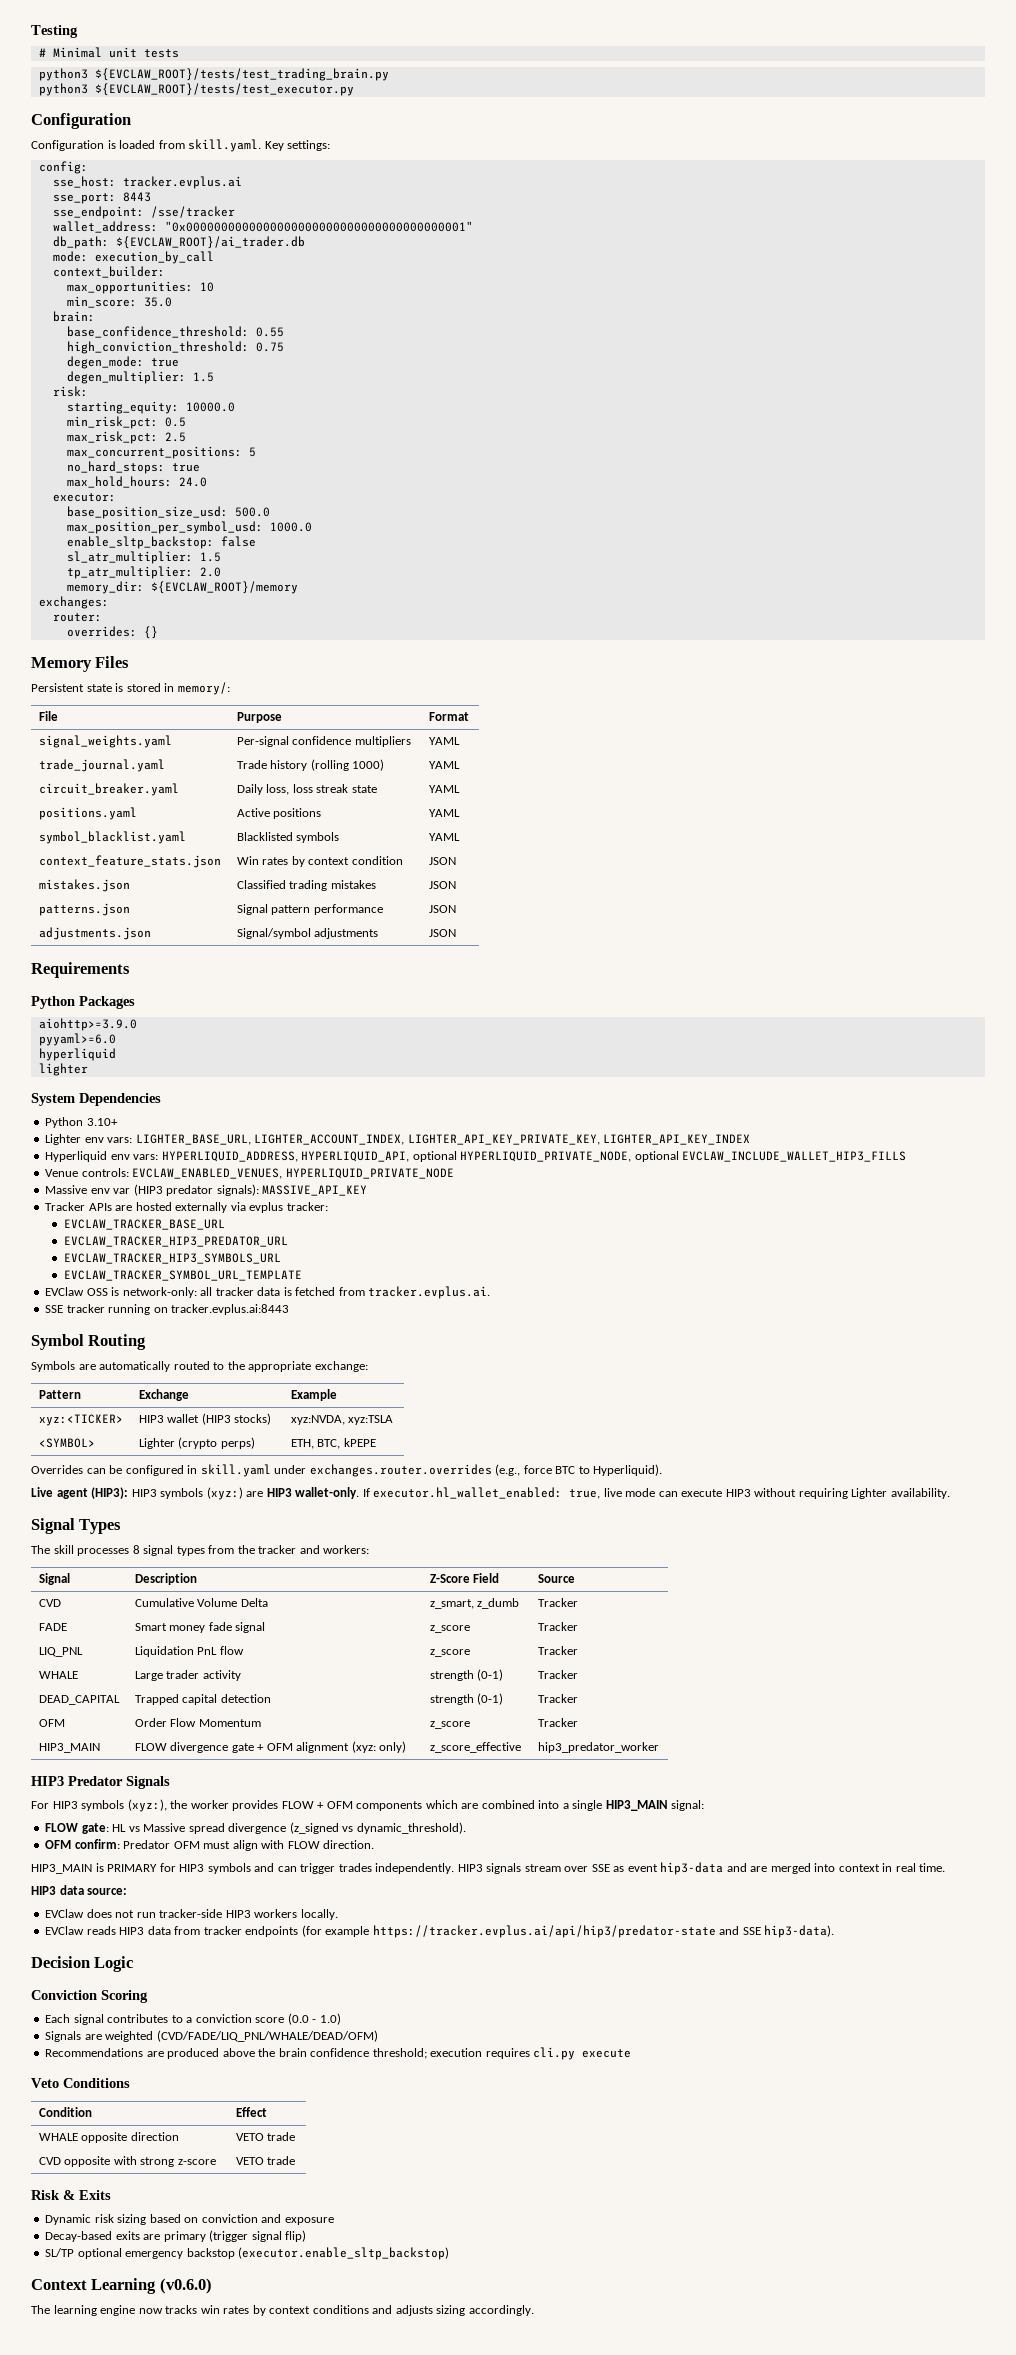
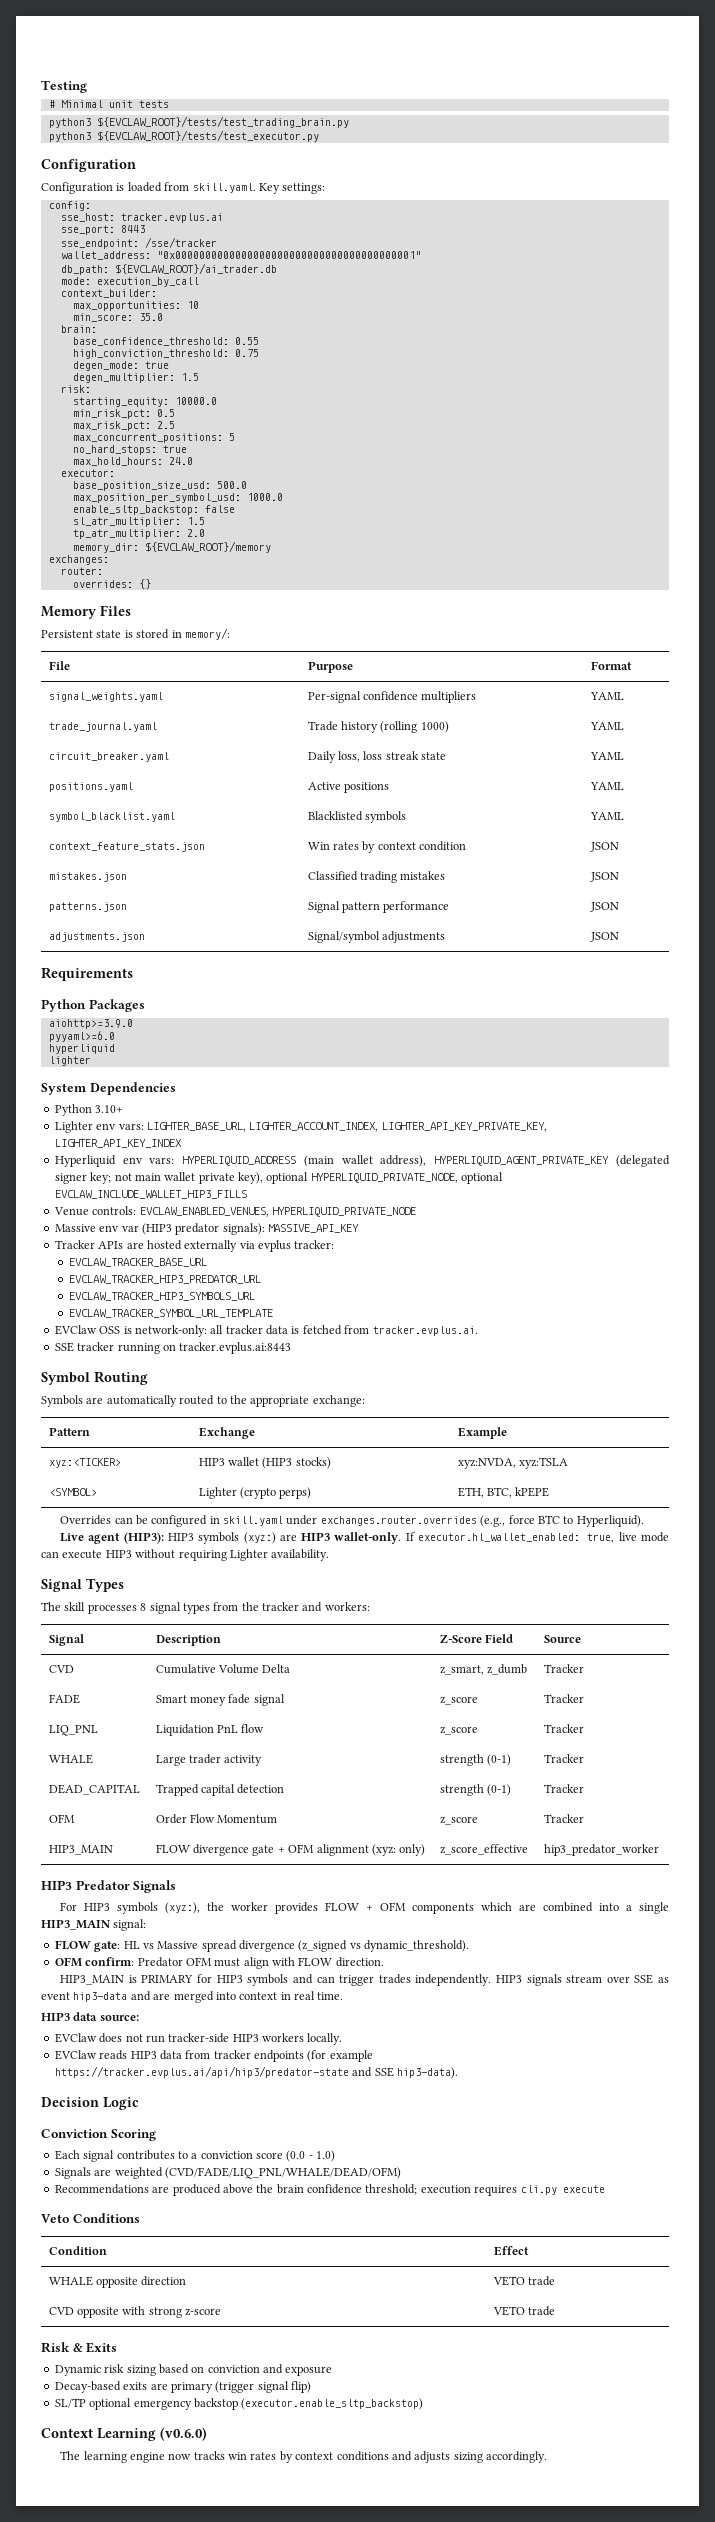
- Hyperliquid env vars: HYPERLIQUID_ADDRESS, HYPERLIQUID_API, optional HYPERLIQUID_PRIVATE_NODE, optional EVCLAW_INCLUDE_WALLET_HIP3_FILLS
+ Hyperliquid env vars: HYPERLIQUID_ADDRESS (main wallet address), HYPERLIQUID_AGENT_PRIVATE_KEY (delegated signer key; not main wallet private key), optional HYPERLIQUID_PRIVATE_NODE, optional EVCLAW_INCLUDE_WALLET_HIP3_FILLS

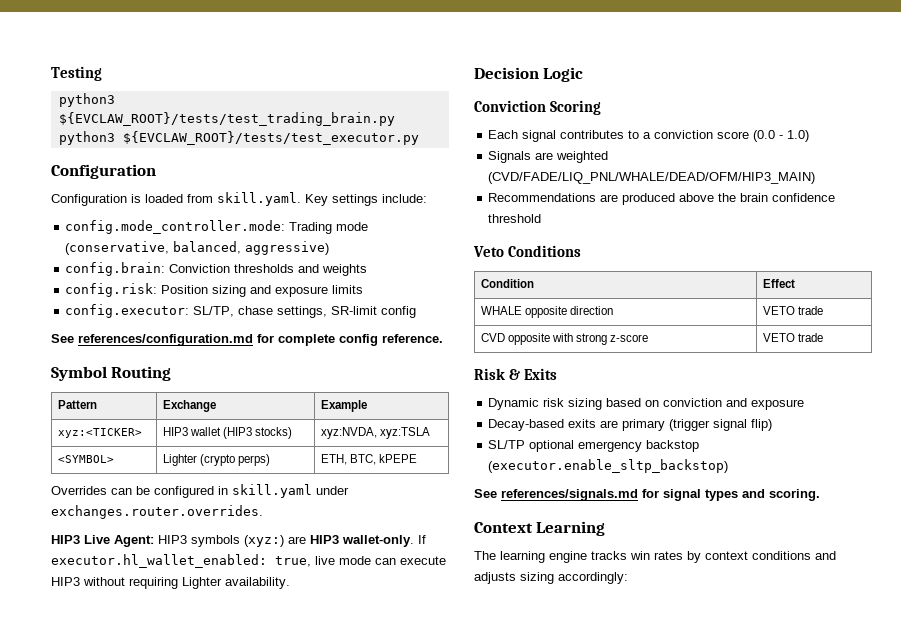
- # Minimal unit tests
- Configuration is loaded from skill.yaml. Key settings:
- config:
- sse_host: tracker.evplus.ai
- sse_port: 8443
- sse_endpoint: /sse/tracker
- wallet_address: "0x0000000000000000000000000000000000000001"
- db_path: ${EVCLAW_ROOT}/ai_trader.db
- mode: execution_by_call
- context_builder:
- max_opportunities: 10
- min_score: 35.0
- brain:
- base_confidence_threshold: 0.55
- high_conviction_threshold: 0.75
- degen_mode: true
- degen_multiplier: 1.5
- risk:
- starting_equity: 10000.0
- min_risk_pct: 0.5
- max_risk_pct: 2.5
- max_concurrent_positions: 5
- no_hard_stops: true
- max_hold_hours: 24.0
- executor:
- base_position_size_usd: 500.0
- max_position_per_symbol_usd: 1000.0
- enable_sltp_backstop: false
- sl_atr_multiplier: 1.5
- tp_atr_multiplier: 2.0
- memory_dir: ${EVCLAW_ROOT}/memory
- exchanges:
- router:
- overrides: {}
- Memory Files
- Persistent state is stored in memory/:
- File | Purpose | Format
- signal_weights.yaml | Per-signal confidence multipliers | YAML
- trade_journal.yaml | Trade history (rolling 1000) | YAML
- circuit_breaker.yaml | Daily loss, loss streak state | YAML
- positions.yaml | Active positions | YAML
- symbol_blacklist.yaml | Blacklisted symbols | YAML
- context_feature_stats.json | Win rates by context condition | JSON
- mistakes.json | Classified trading mistakes | JSON
- patterns.json | Signal pattern performance | JSON
- adjustments.json | Signal/symbol adjustments | JSON
- Requirements
- Python Packages
- aiohttp>=3.9.0
- pyyaml>=6.0
- hyperliquid
- lighter
- System Dependencies
- Python 3.10+
- Lighter env vars: LIGHTER_BASE_URL, LIGHTER_ACCOUNT_INDEX, LIGHTER_API_KEY_PRIVATE_KEY, LIGHTER_API_KEY_INDEX
- Hyperliquid env vars: HYPERLIQUID_ADDRESS (main wallet address), HYPERLIQUID_AGENT_PRIVATE_KEY (delegated signer key; not main wallet private key), optional HYPERLIQUID_PRIVATE_NODE, optional EVCLAW_INCLUDE_WALLET_HIP3_FILLS
- Venue controls: EVCLAW_ENABLED_VENUES, HYPERLIQUID_PRIVATE_NODE
- Massive env var (HIP3 predator signals): MASSIVE_API_KEY
- Tracker APIs are hosted externally via evplus tracker:
- EVCLAW_TRACKER_BASE_URL
- EVCLAW_TRACKER_HIP3_PREDATOR_URL
- EVCLAW_TRACKER_HIP3_SYMBOLS_URL
- EVCLAW_TRACKER_SYMBOL_URL_TEMPLATE
- EVClaw OSS is network-only: all tracker data is fetched from tracker.evplus.ai.
- SSE tracker running on tracker.evplus.ai:8443
+ Configuration is loaded from skill.yaml. Key settings include:
+ config.mode_controller.mode: Trading mode (conservative, balanced, aggressive)
+ config.brain: Conviction thresholds and weights
+ config.risk: Position sizing and exposure limits
+ config.executor: SL/TP, chase settings, SR-limit config
+ See references/configuration.md for complete config reference.
  Symbol Routing
- Symbols are automatically routed to the appropriate exchange:
- Overrides can be configured in skill.yaml under exchanges.router.overrides (e.g., force BTC to Hyperliquid).
- Live agent (HIP3): HIP3 symbols (xyz:) are HIP3 wallet-only.
+ Overrides can be configured in skill.yaml under exchanges.router.overrides.
+ HIP3 Live Agent: HIP3 symbols (xyz:) are HIP3 wallet-only.
- Signal Types
- The skill processes 8 signal types from the tracker and workers:
- Signal | Description | Z-Score Field | Source
- CVD | Cumulative Volume Delta | z_smart, z_dumb | Tracker
- FADE | Smart money fade signal | z_score | Tracker
- LIQ_PNL | Liquidation PnL flow | z_score | Tracker
- WHALE | Large trader activity | strength (0-1) | Tracker
- DEAD_CAPITAL | Trapped capital detection | strength (0-1) | Tracker
- OFM | Order Flow Momentum | z_score | Tracker
- HIP3_MAIN | FLOW divergence gate + OFM alignment (xyz: only) | z_score_effective | hip3_predator_worker
- HIP3 Predator Signals
- For HIP3 symbols (xyz:), the worker provides FLOW + OFM components which are combined into a single HIP3_MAIN signal:
- FLOW gate: HL vs Massive spread divergence (z_signed vs dynamic_threshold).
- OFM confirm: Predator OFM must align with FLOW direction.
- HIP3_MAIN is PRIMARY for HIP3 symbols and can trigger trades independently. HIP3 signals stream over SSE as event hip3-data and are merged into context in real time.
- HIP3 data source:
- EVClaw does not run tracker-side HIP3 workers locally.
- EVClaw reads HIP3 data from tracker endpoints (for example https://tracker.evplus.ai/api/hip3/predator-state and SSE hip3-data).
- Signals are weighted (CVD/FADE/LIQ_PNL/WHALE/DEAD/OFM)
+ Signals are weighted (CVD/FADE/LIQ_PNL/WHALE/DEAD/OFM/HIP3_MAIN)
- Recommendations are produced above the brain confidence threshold; execution requires cli.py execute
+ Recommendations are produced above the brain confidence threshold
+ See references/signals.md for signal types and scoring.
- Context Learning (v0.6.0)
+ Context Learning
- The learning engine now tracks win rates by context conditions and adjusts sizing accordingly.
+ The learning engine tracks win rates by context conditions and adjusts sizing accordingly:

